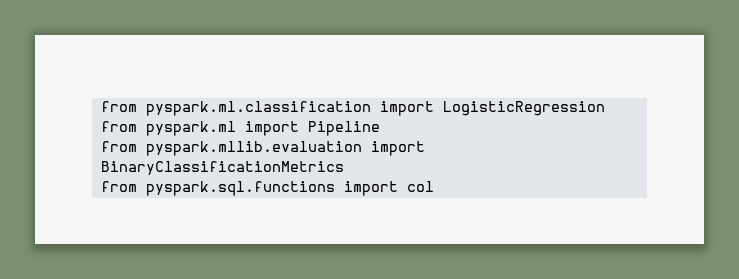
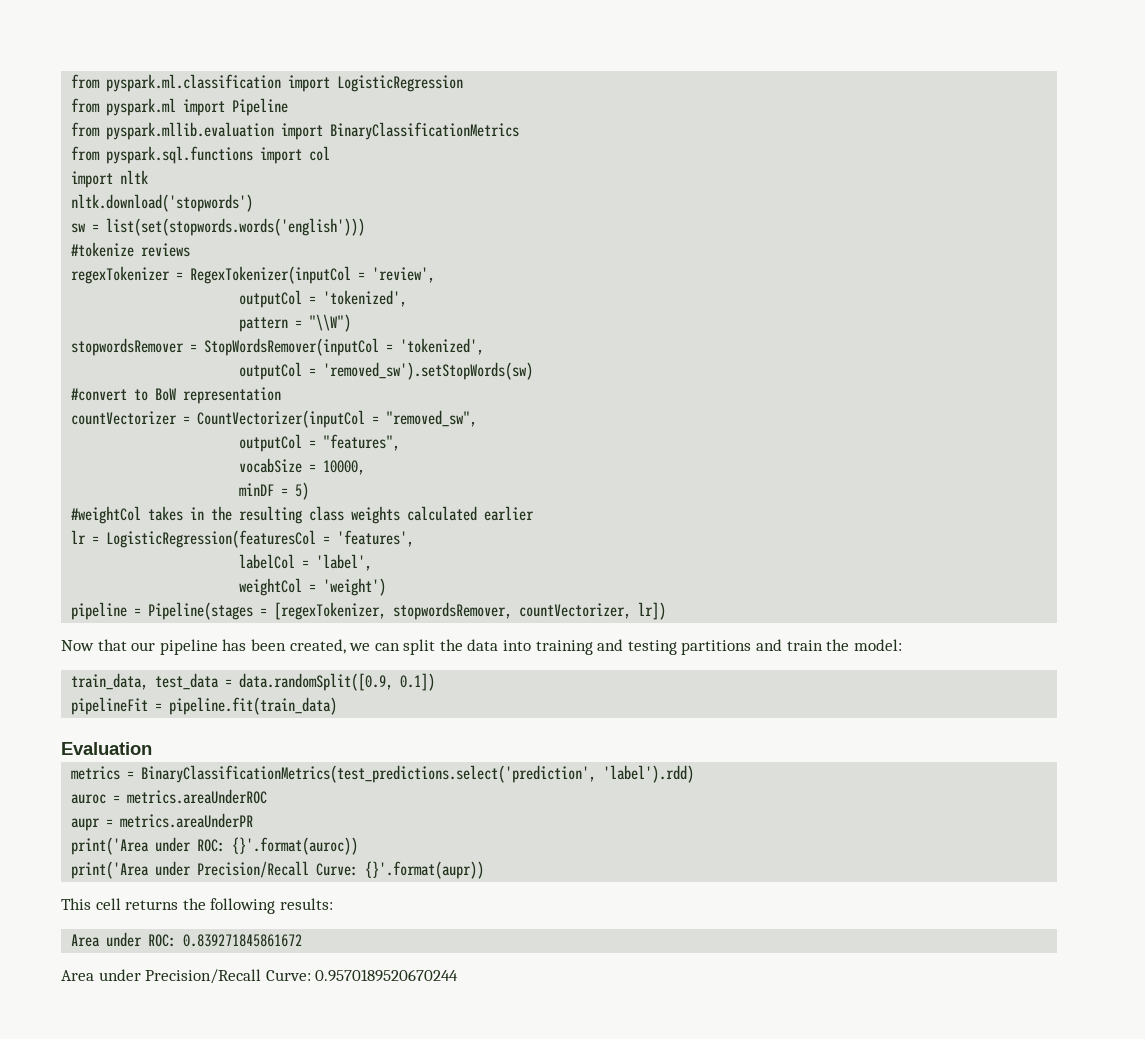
+ import nltk
+ nltk.download('stopwords')
+ sw = list(set(stopwords.words('english')))
+ #tokenize reviews
+ regexTokenizer = RegexTokenizer(inputCol = 'review',
+ outputCol = 'tokenized',
+ pattern = "\\W")
+ stopwordsRemover = StopWordsRemover(inputCol = 'tokenized',
+ outputCol = 'removed_sw').setStopWords(sw)
+ #convert to BoW representation
+ countVectorizer = CountVectorizer(inputCol = "removed_sw",
+ outputCol = "features",
+ vocabSize = 10000,
+ minDF = 5)
+ #weightCol takes in the resulting class weights calculated earlier
+ lr = LogisticRegression(featuresCol = 'features',
+ labelCol = 'label',
+ weightCol = 'weight')
+ pipeline = Pipeline(stages = [regexTokenizer, stopwordsRemover, countVectorizer, lr])
+ Now that our pipeline has been created, we can split the data into training and testing partitions and train the model:
+ train_data, test_data = data.randomSplit([0.9, 0.1])
+ pipelineFit = pipeline.fit(train_data)
+ Evaluation
+ metrics = BinaryClassificationMetrics(test_predictions.select('prediction', 'label').rdd)
+ auroc = metrics.areaUnderROC
+ aupr = metrics.areaUnderPR
+ print('Area under ROC: {}'.format(auroc))
+ print('Area under Precision/Recall Curve: {}'.format(aupr))
+ This cell returns the following results:
+ Area under ROC: 0.839271845861672
+ Area under Precision/Recall Curve: 0.9570189520670244

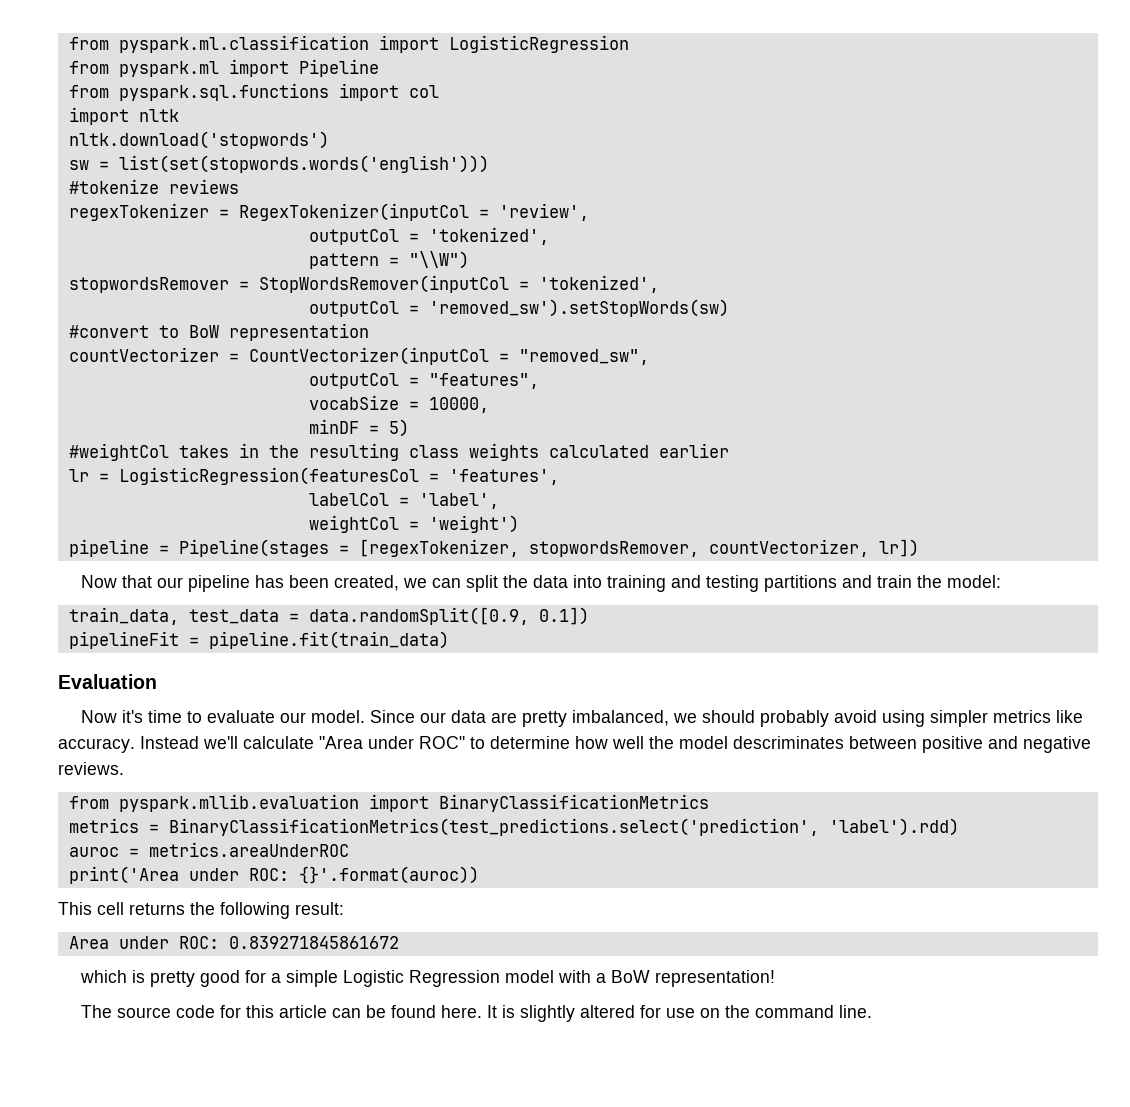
- from pyspark.mllib.evaluation import BinaryClassificationMetrics
+ Now it's time to evaluate our model. Since our data are pretty imbalanced, we should probably avoid using simpler metrics like accuracy. Instead we'll calculate "Area under ROC" to determine how well the model descriminates between positive and negative reviews.
+ from pyspark.mllib.evaluation import BinaryClassificationMetrics
- aupr = metrics.areaUnderPR
- print('Area under Precision/Recall Curve: {}'.format(aupr))
- This cell returns the following results:
+ This cell returns the following result:
- Area under Precision/Recall Curve: 0.9570189520670244
+ which is pretty good for a simple Logistic Regression model with a BoW representation!
+ The source code for this article can be found here. It is slightly altered for use on the command line.

